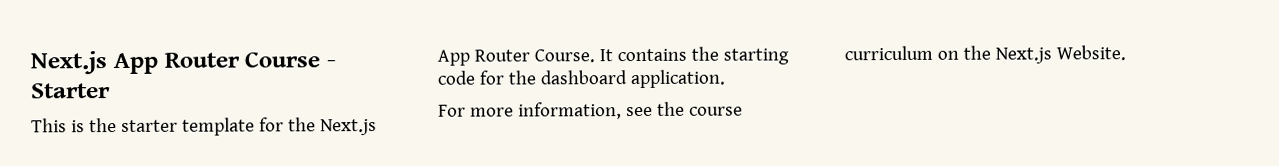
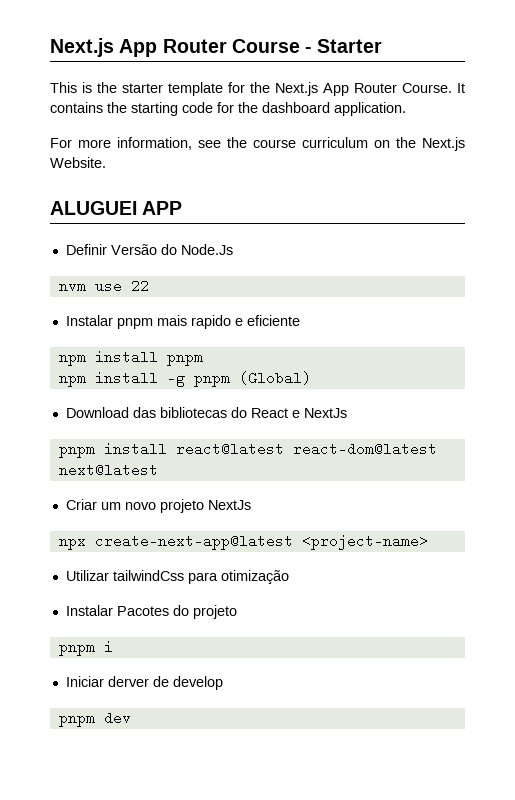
+ ALUGUEI APP
+ Definir Versão do Node.Js
+ nvm use 22
+ Instalar pnpm mais rapido e eficiente
+ npm install pnpm
+ npm install -g pnpm (Global)
+ Download das bibliotecas do React e NextJs
+ pnpm install react@latest react-dom@latest next@latest
+ Criar um novo projeto NextJs
+ npx create-next-app@latest <project-name>
+ Utilizar tailwindCss para otimização
+ Instalar Pacotes do projeto
+ pnpm i
+ Iniciar derver de develop
+ pnpm dev

